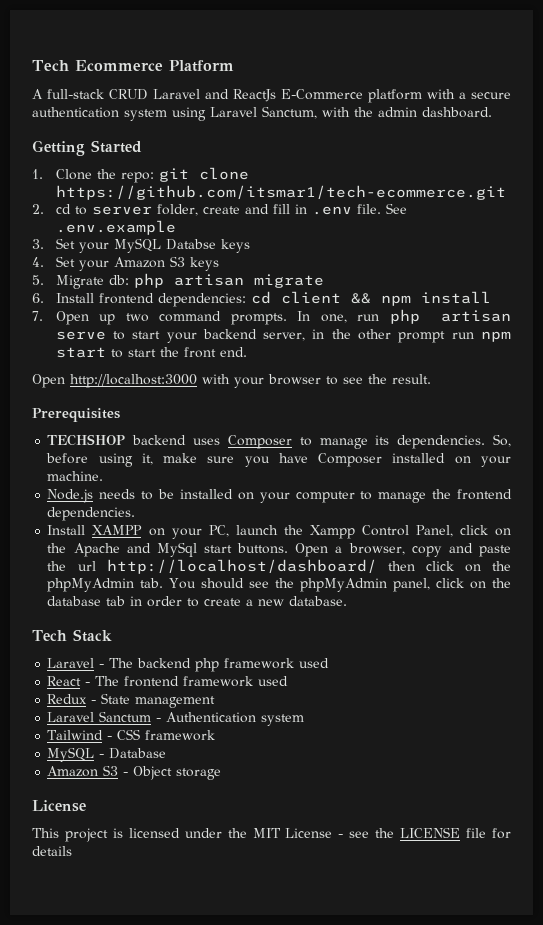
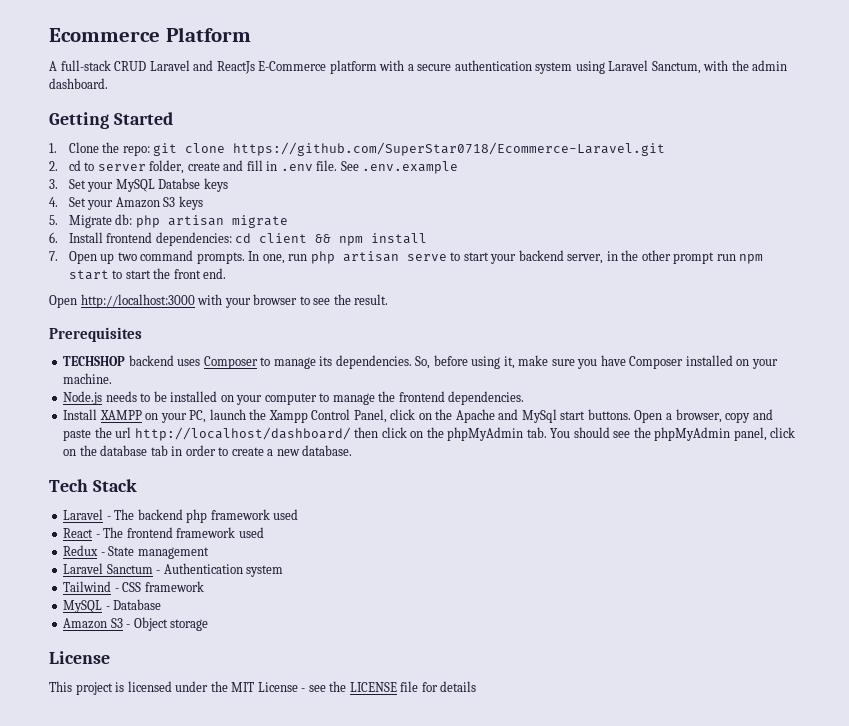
- Tech Ecommerce Platform
+ Ecommerce Platform
- 1. Clone the repo: git clone https://github.com/itsmar1/tech-ecommerce.git
+ 1. Clone the repo: git clone https://github.com/SuperStar0718/Ecommerce-Laravel.git

